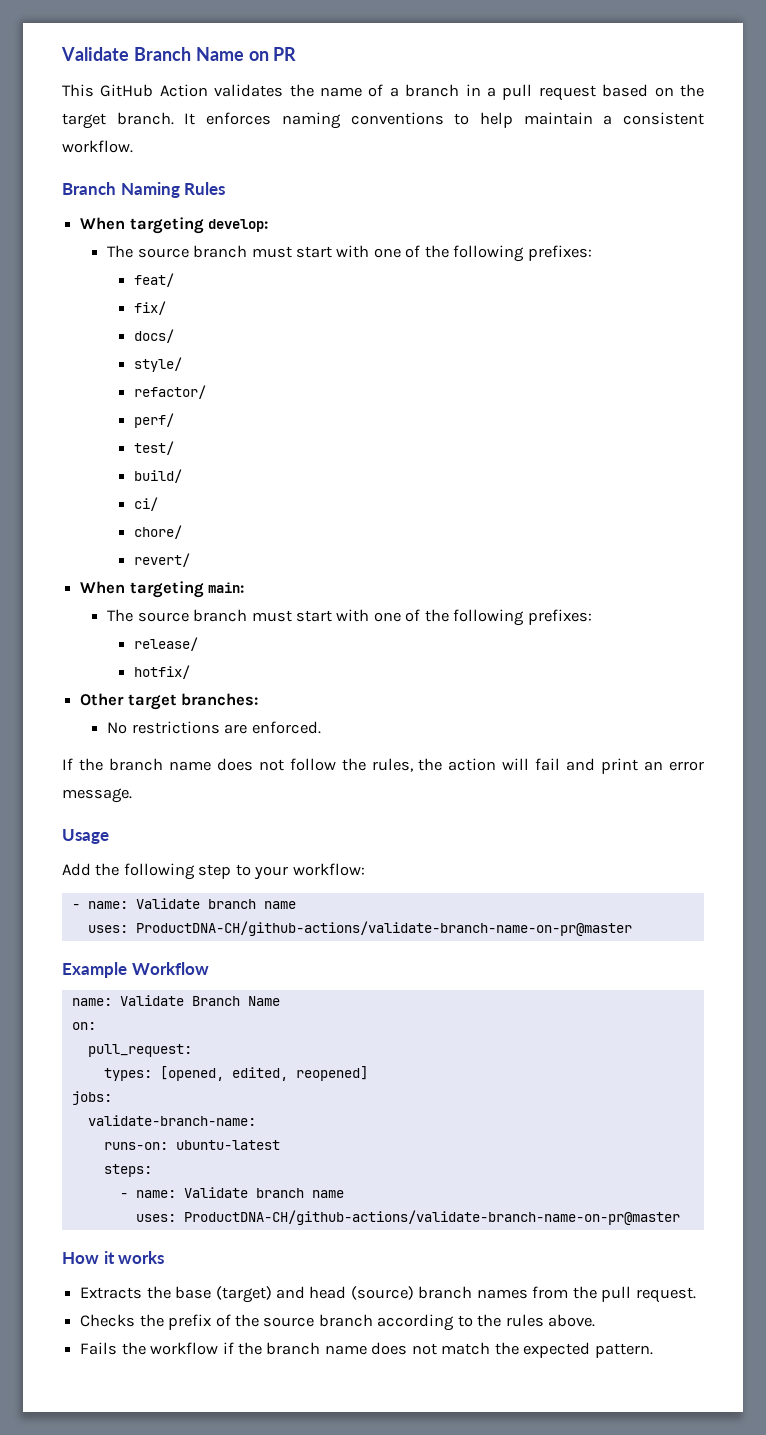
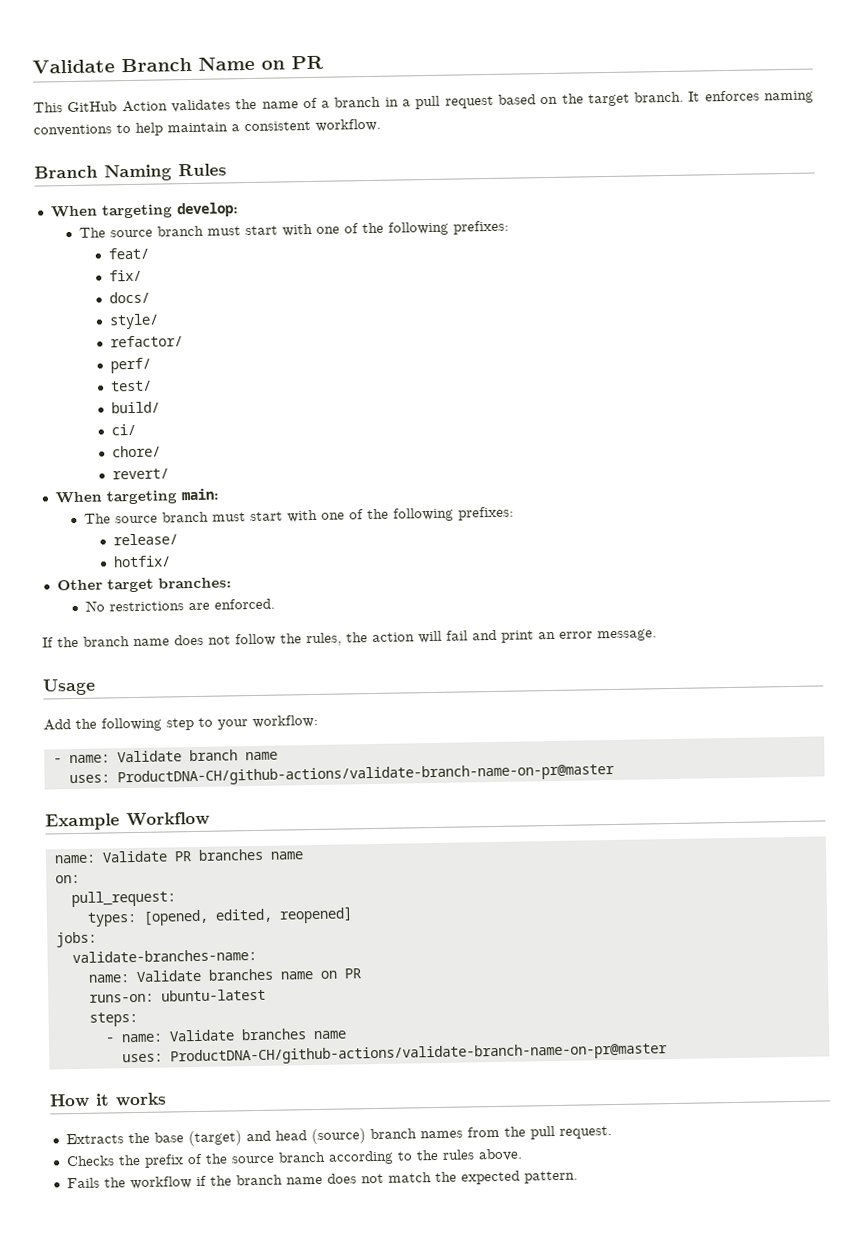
- name: Validate Branch Name
+ name: Validate PR branches name
- validate-branch-name:
+ validate-branches-name:
+ name: Validate branches name on PR
  steps:
- - name: Validate branch name
+ - name: Validate branches name

